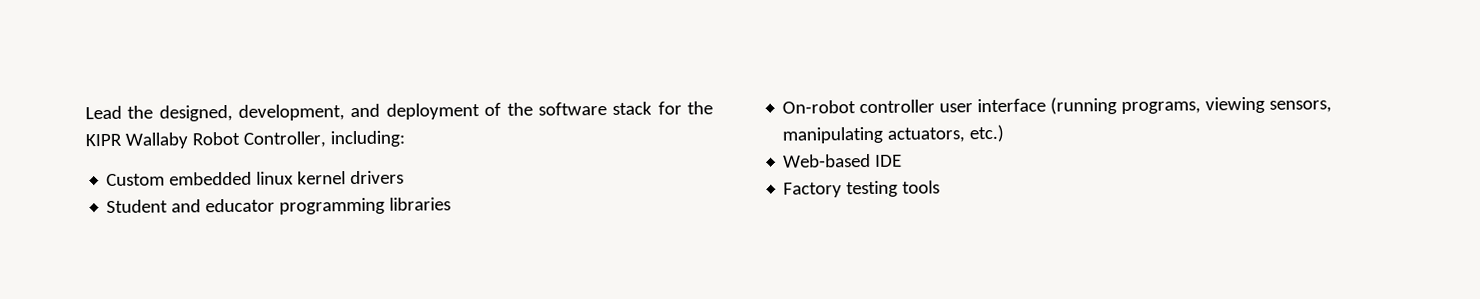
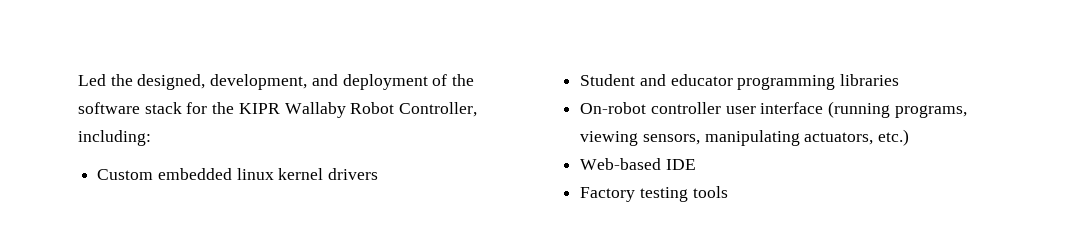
- Lead the designed, development, and deployment of the software stack for the KIPR Wallaby Robot Controller, including:
+ Led the designed, development, and deployment of the software stack for the KIPR Wallaby Robot Controller, including:

